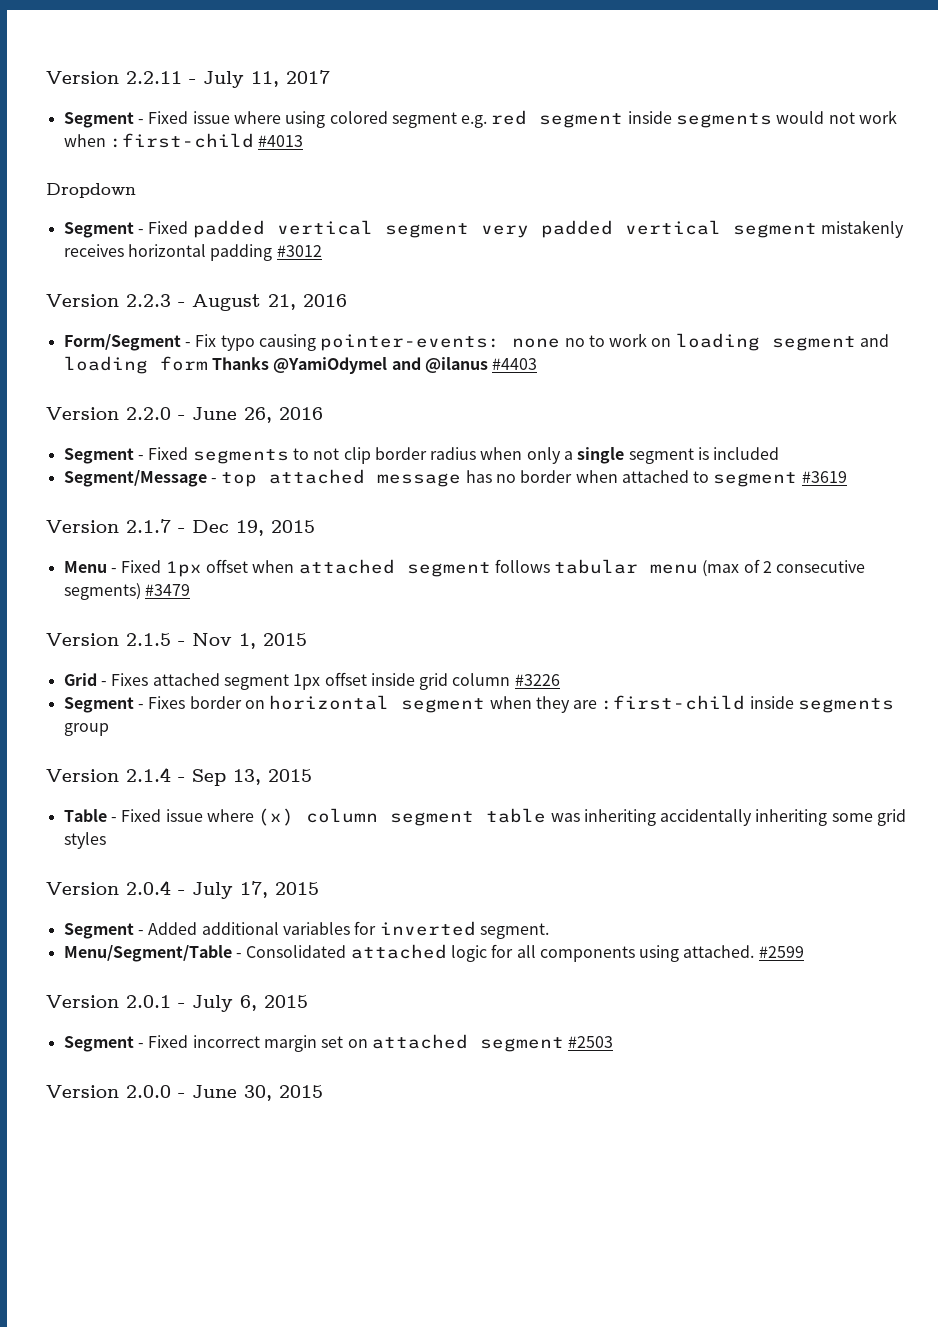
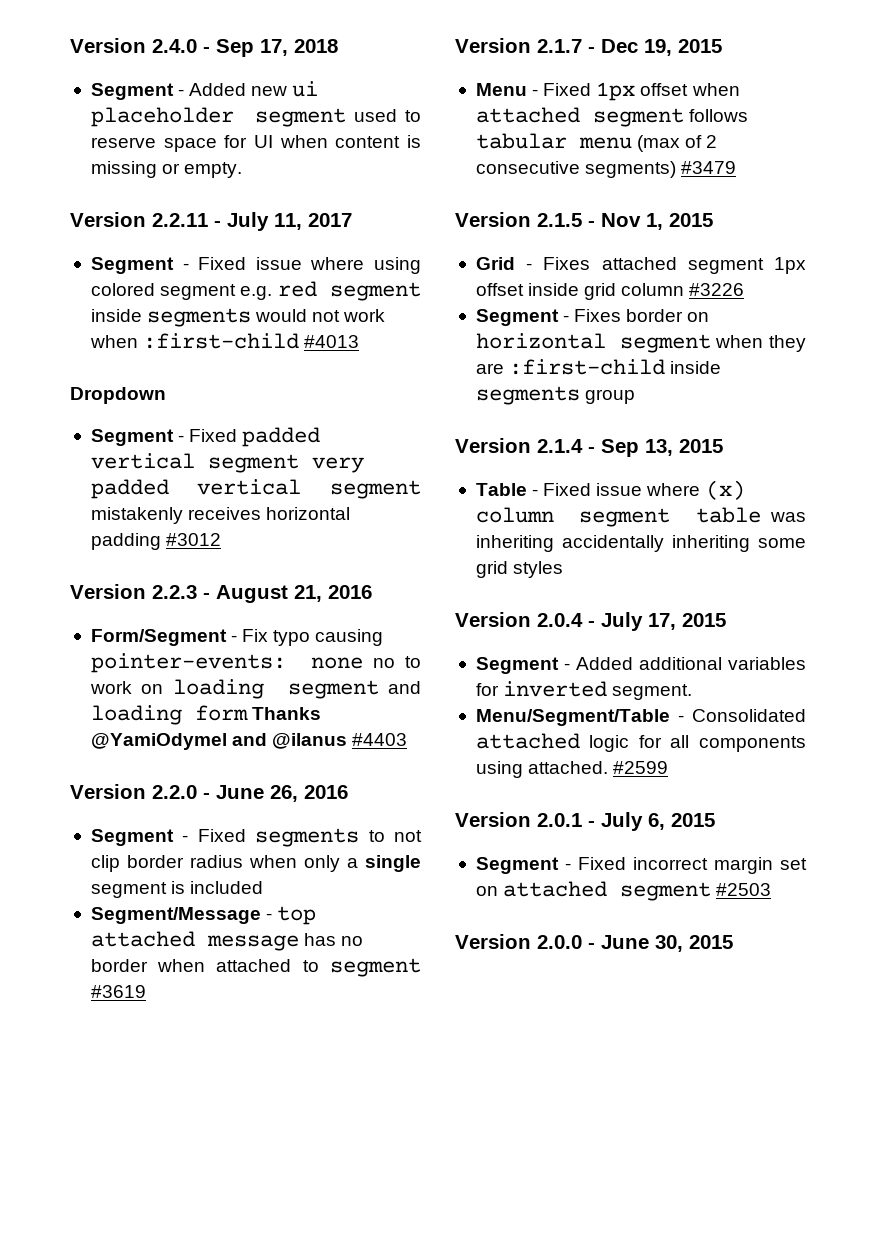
+ Version 2.4.0 - Sep 17, 2018
+ Segment - Added new ui placeholder segment used to reserve space for UI when content is missing or empty.

